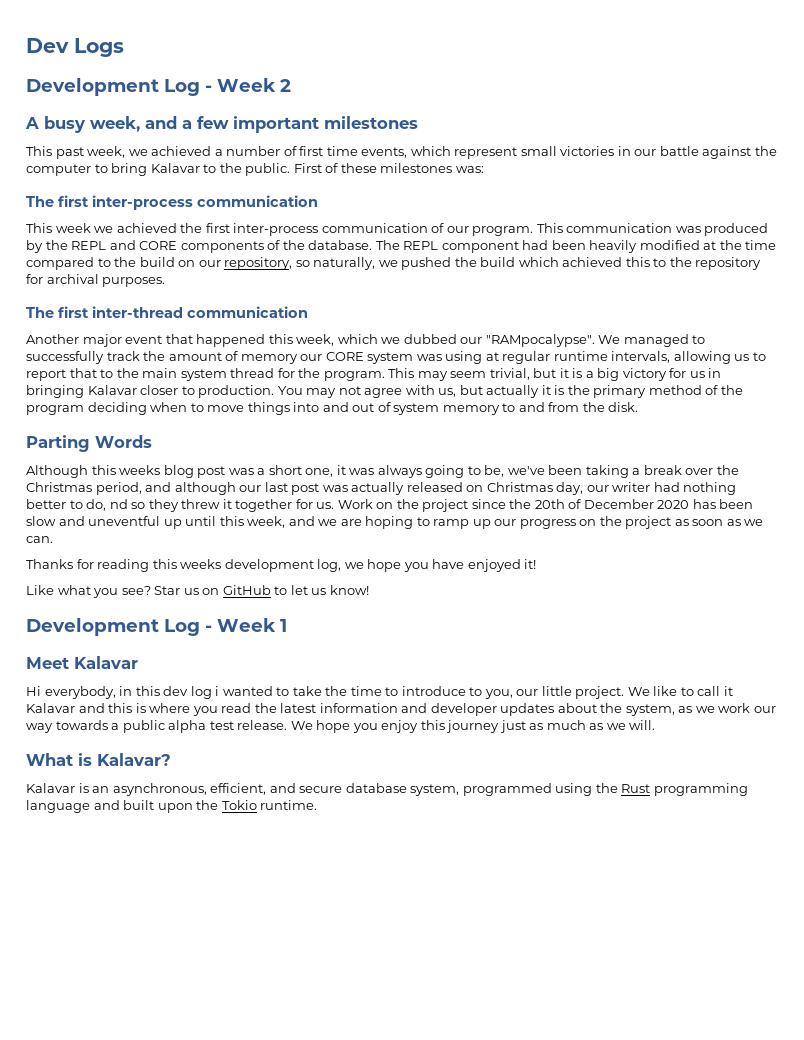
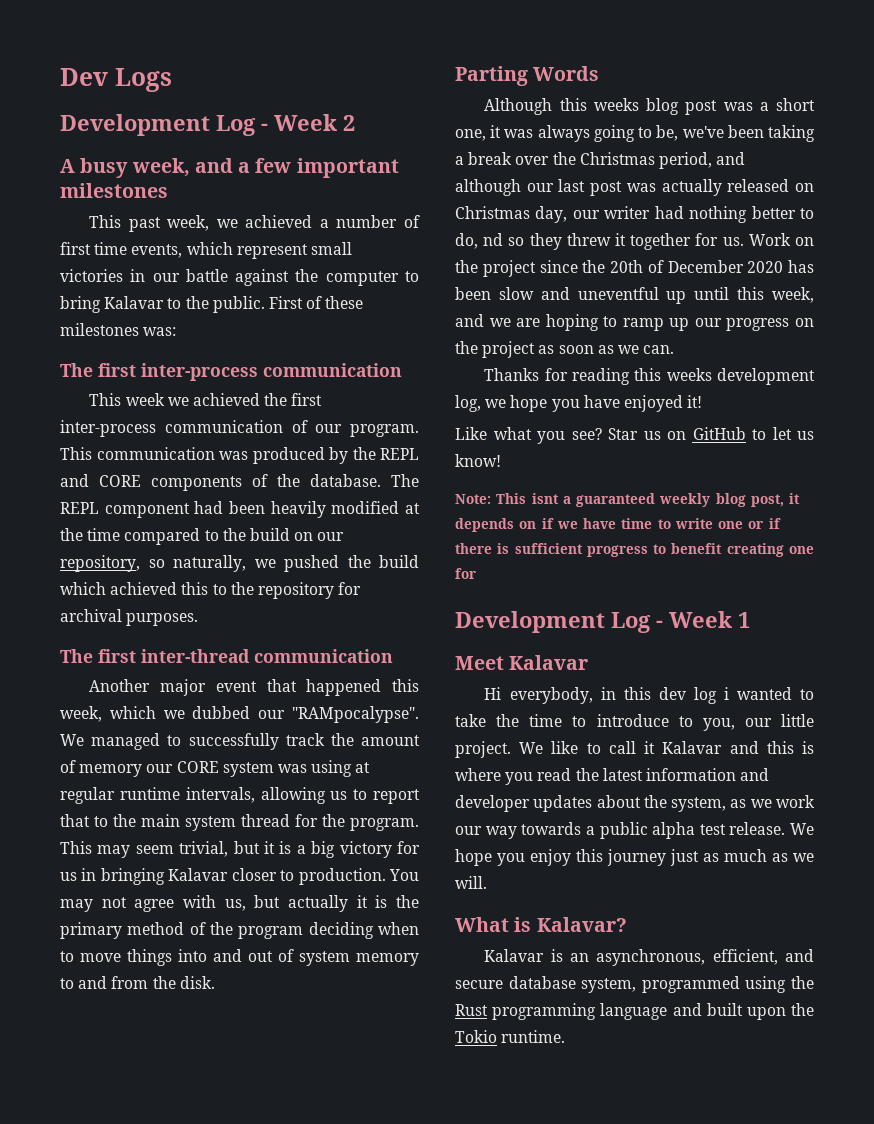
+ Note: This isnt a guaranteed weekly blog post, it depends on if we have time to write one or if there is sufficient progress to benefit creating one for

